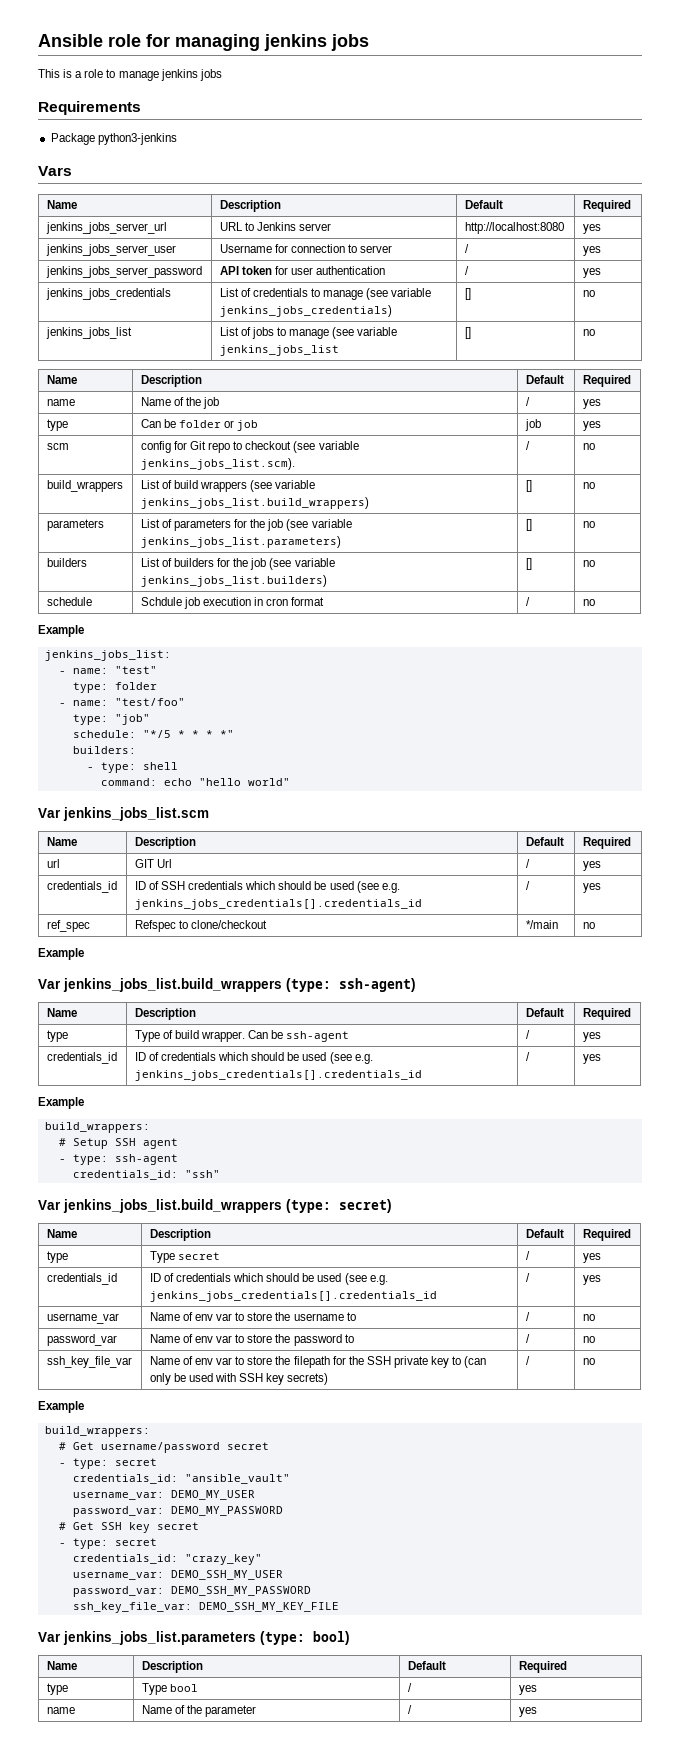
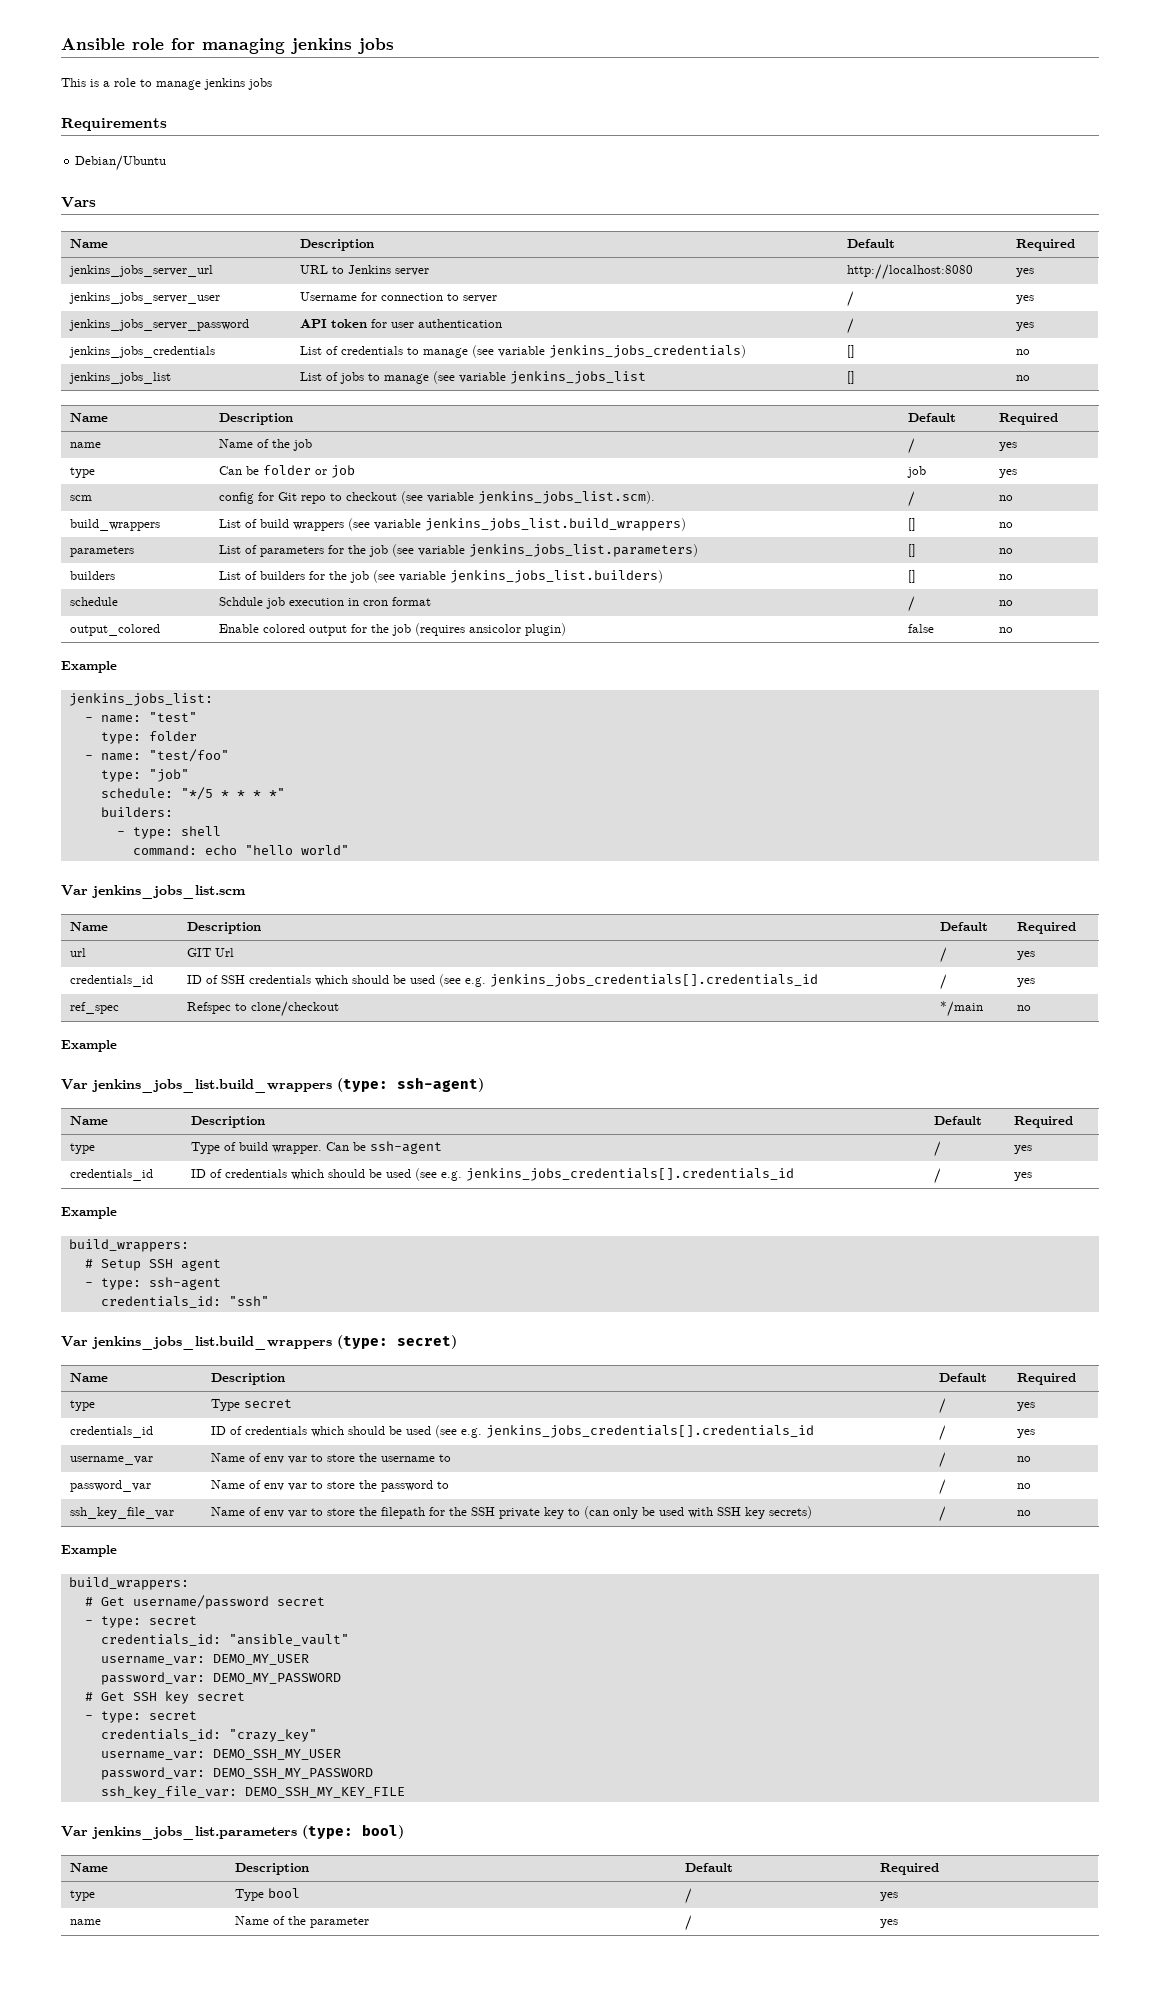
- Package python3-jenkins
+ Debian/Ubuntu
+ output_colored | Enable colored output for the job (requires ansicolor plugin) | false | no

